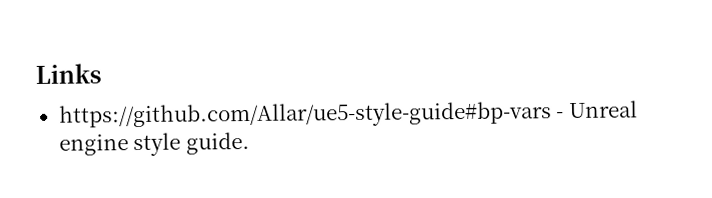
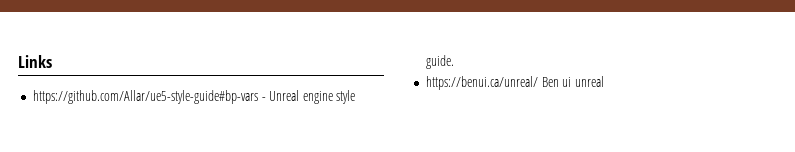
+ https://benui.ca/unreal/ Ben ui unreal

